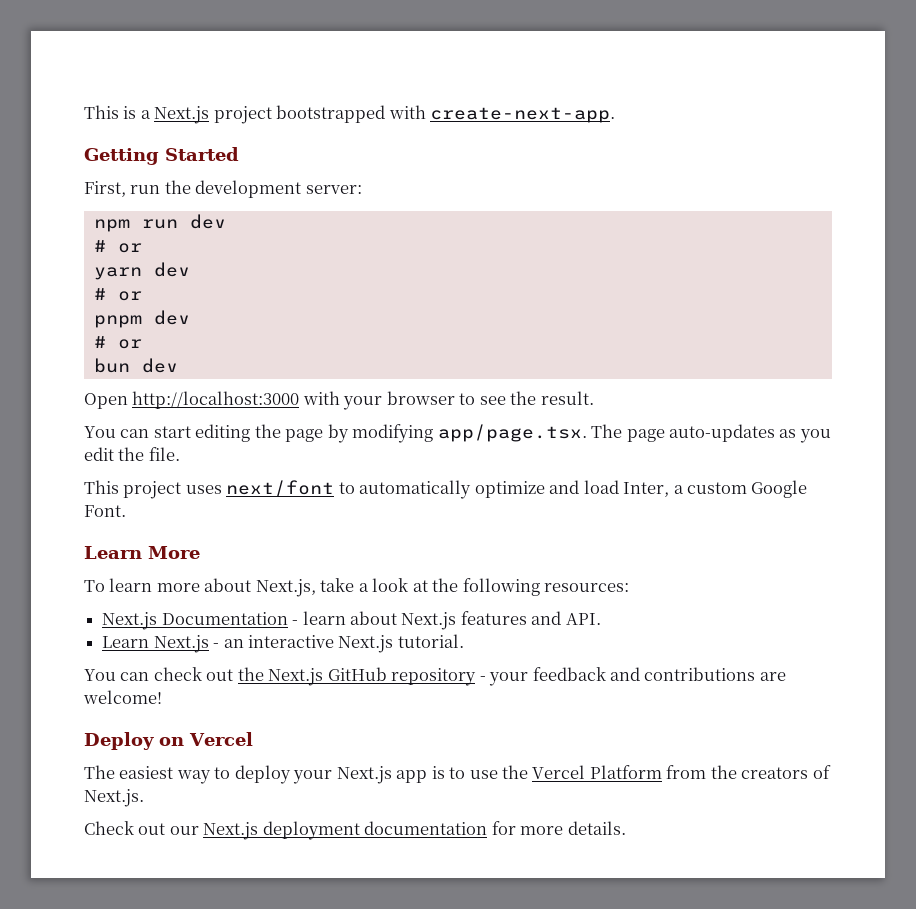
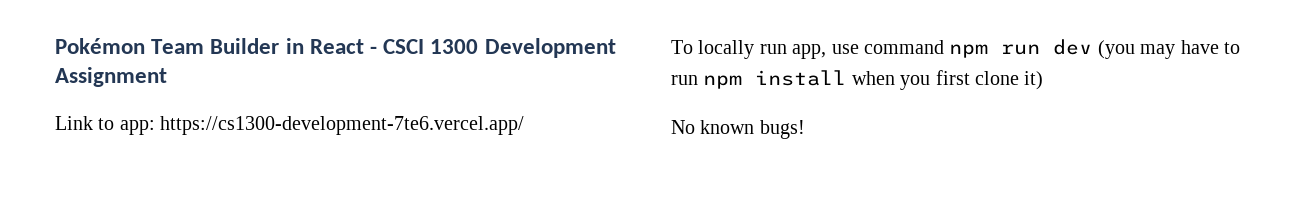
- This is a Next.js project bootstrapped with create-next-app.
- Getting Started
- First, run the development server:
- npm run dev
- # or
- yarn dev
- # or
- pnpm dev
- # or
- bun dev
- Open http://localhost:3000 with your browser to see the result.
- You can start editing the page by modifying app/page.tsx. The page auto-updates as you edit the file.
- This project uses next/font to automatically optimize and load Inter, a custom Google Font.
- Learn More
- To learn more about Next.js, take a look at the following resources:
- Next.js Documentation - learn about Next.js features and API.
- Learn Next.js - an interactive Next.js tutorial.
- You can check out the Next.js GitHub repository - your feedback and contributions are welcome!
- Deploy on Vercel
- The easiest way to deploy your Next.js app is to use the Vercel Platform from the creators of Next.js.
- Check out our Next.js deployment documentation for more details.
+ Pokémon Team Builder in React - CSCI 1300 Development Assignment
+ Link to app: https://cs1300-development-7te6.vercel.app/
+ To locally run app, use command npm run dev (you may have to run npm install when you first clone it)
+ No known bugs!

